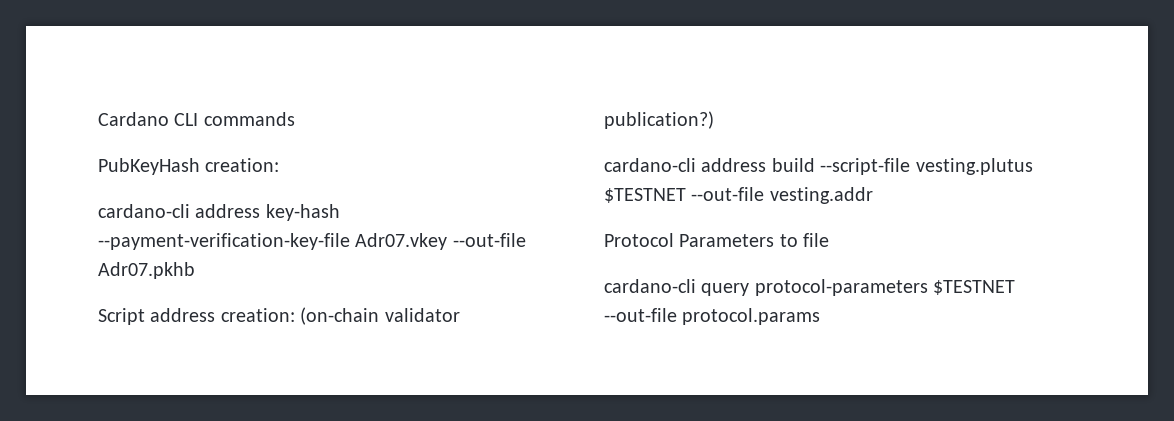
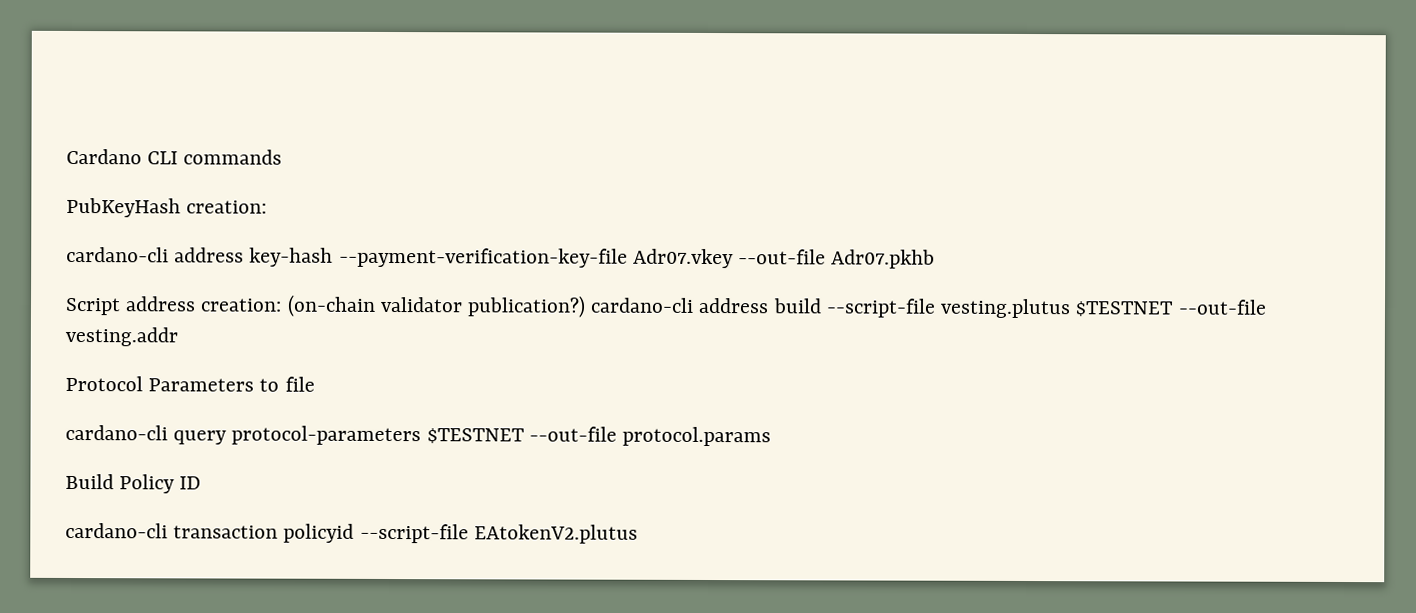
- Script address creation: (on-chain validator publication?)
- cardano-cli address build --script-file vesting.plutus $TESTNET --out-file vesting.addr
+ Script address creation: (on-chain validator publication?) cardano-cli address build --script-file vesting.plutus $TESTNET --out-file vesting.addr
+ Build Policy ID
+ cardano-cli transaction policyid --script-file EAtokenV2.plutus

